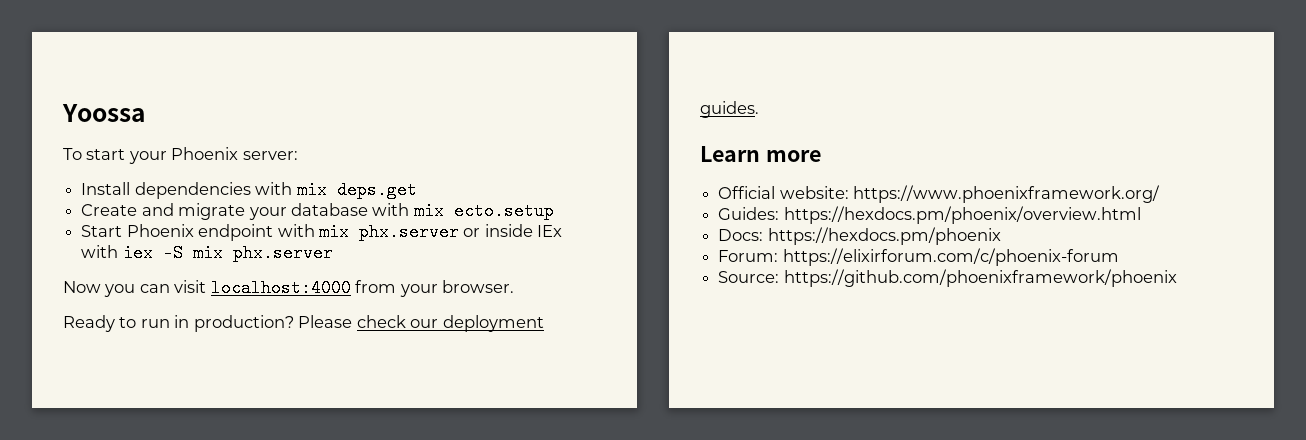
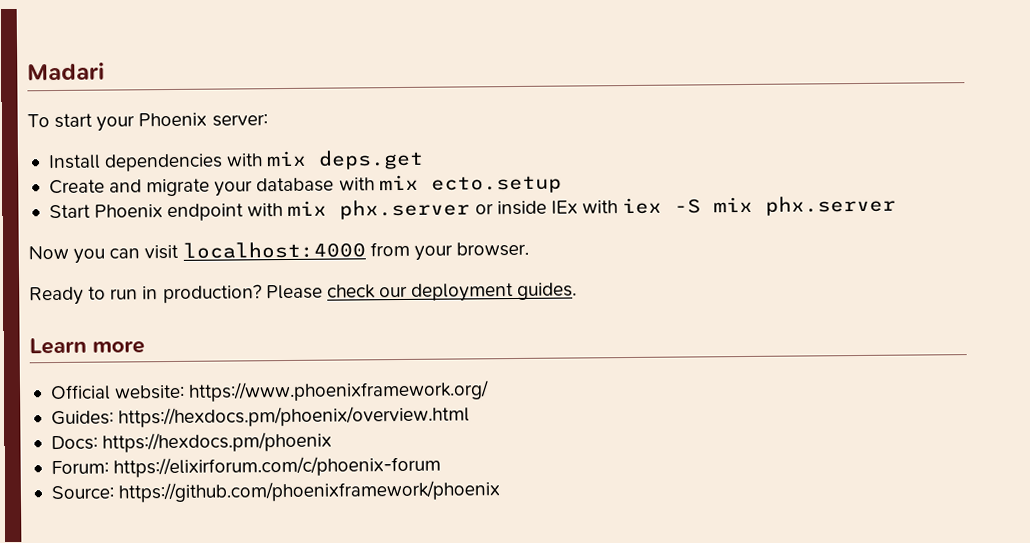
- Yoossa
+ Madari

